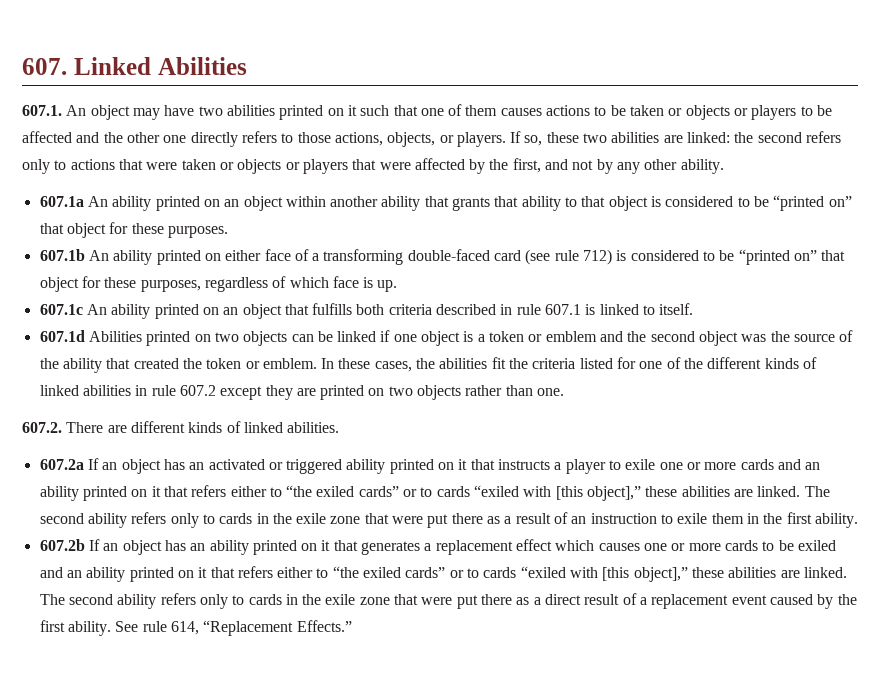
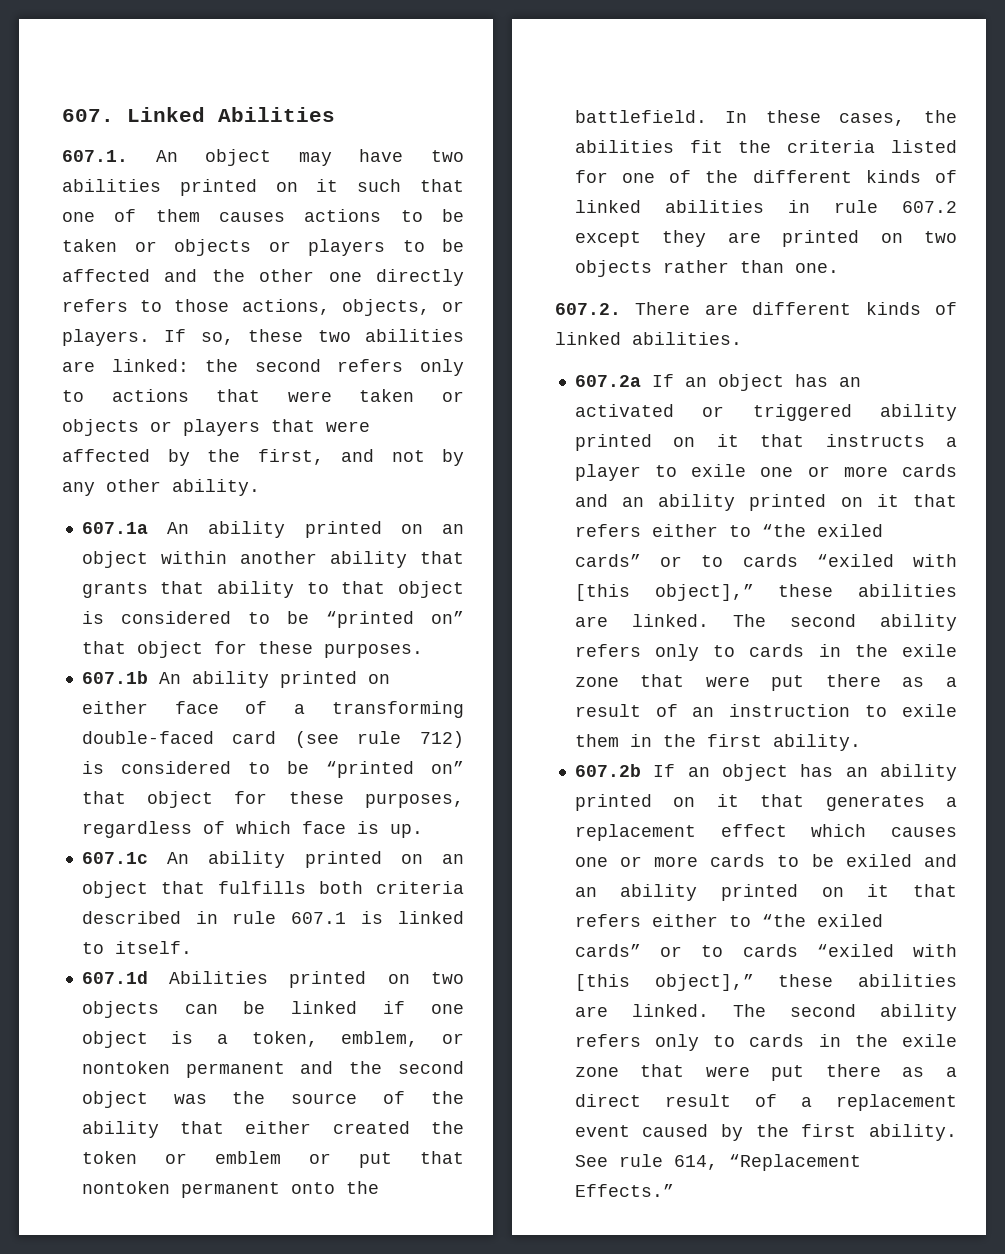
- 607.1d Abilities printed on two objects can be linked if one object is a token or emblem and the second object was the source of the ability that created the token or emblem.
+ 607.1d Abilities printed on two objects can be linked if one object is a token, emblem, or nontoken permanent and the second object was the source of the ability that either created the token or emblem or put that nontoken permanent onto the battlefield.

